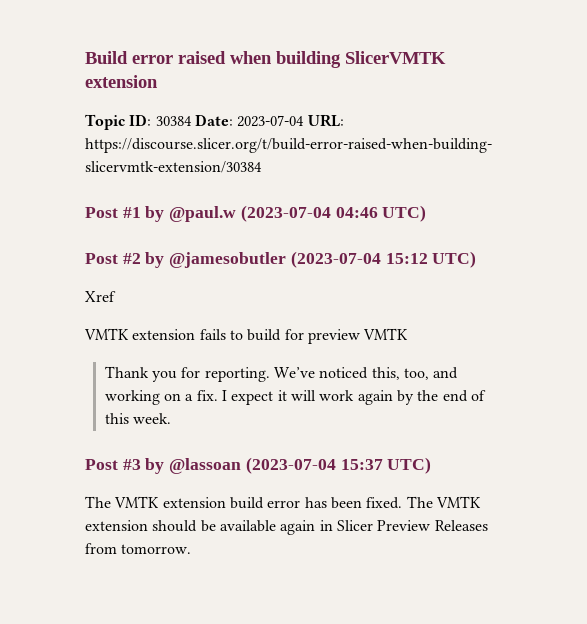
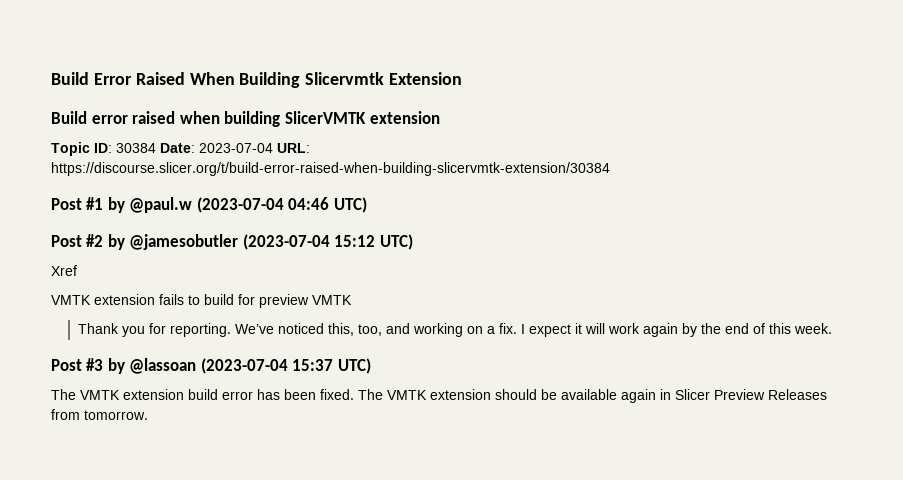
+ Build Error Raised When Building Slicervmtk Extension

